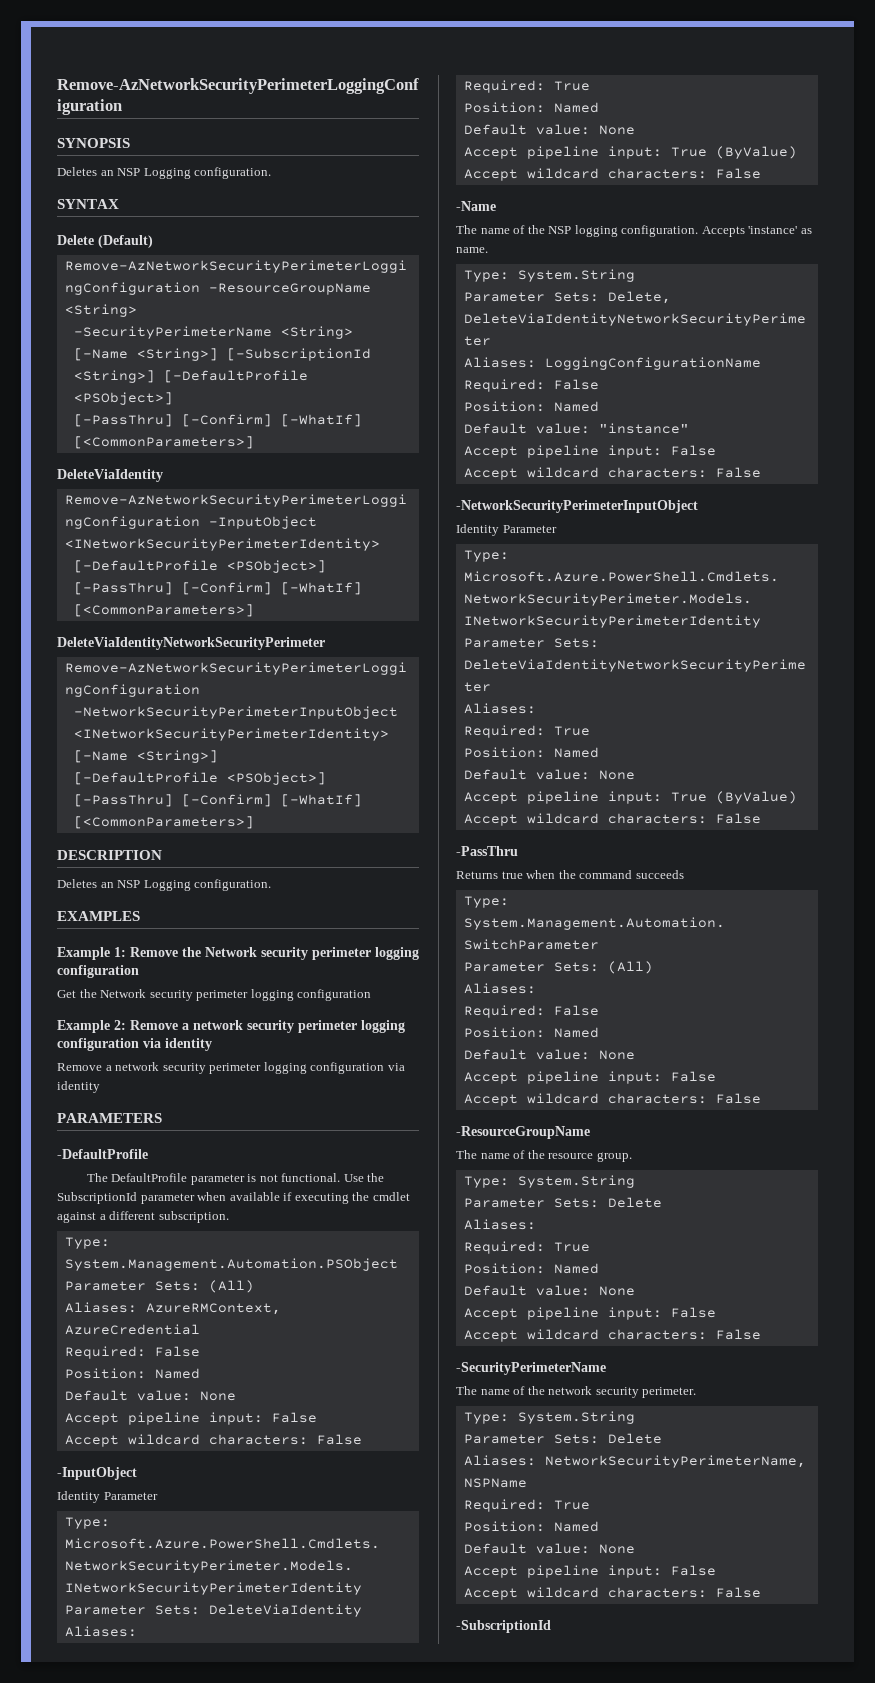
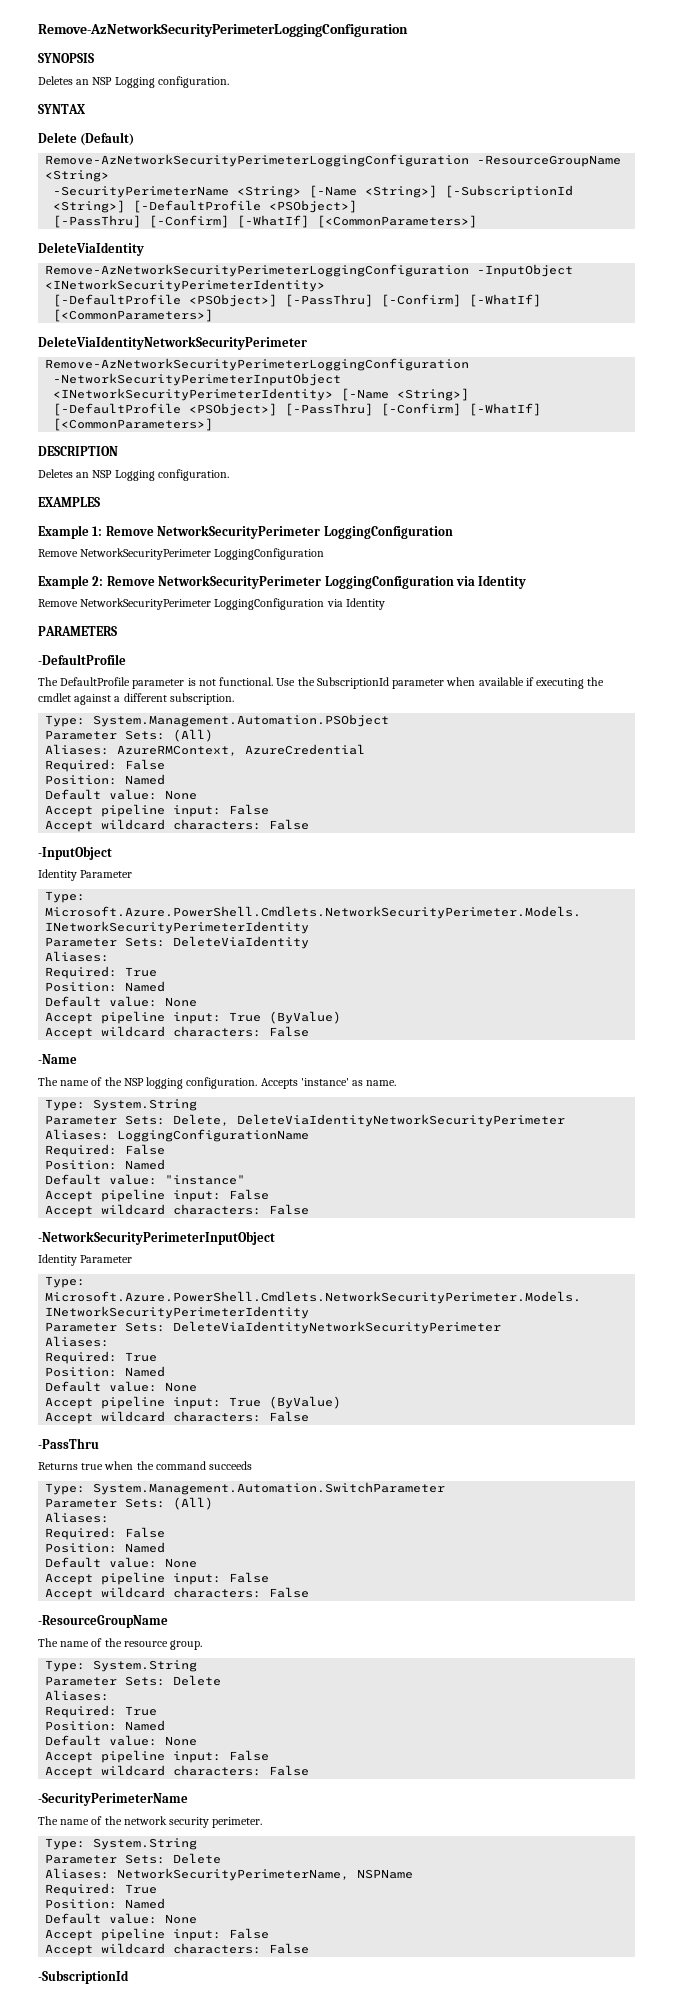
- Example 1: Remove the Network security perimeter logging configuration
- Get the Network security perimeter logging configuration
- Example 2: Remove a network security perimeter logging configuration via identity
- Remove a network security perimeter logging configuration via identity
+ Example 1: Remove NetworkSecurityPerimeter LoggingConfiguration
+ Remove NetworkSecurityPerimeter LoggingConfiguration
+ Example 2: Remove NetworkSecurityPerimeter LoggingConfiguration via Identity
+ Remove NetworkSecurityPerimeter LoggingConfiguration via Identity

